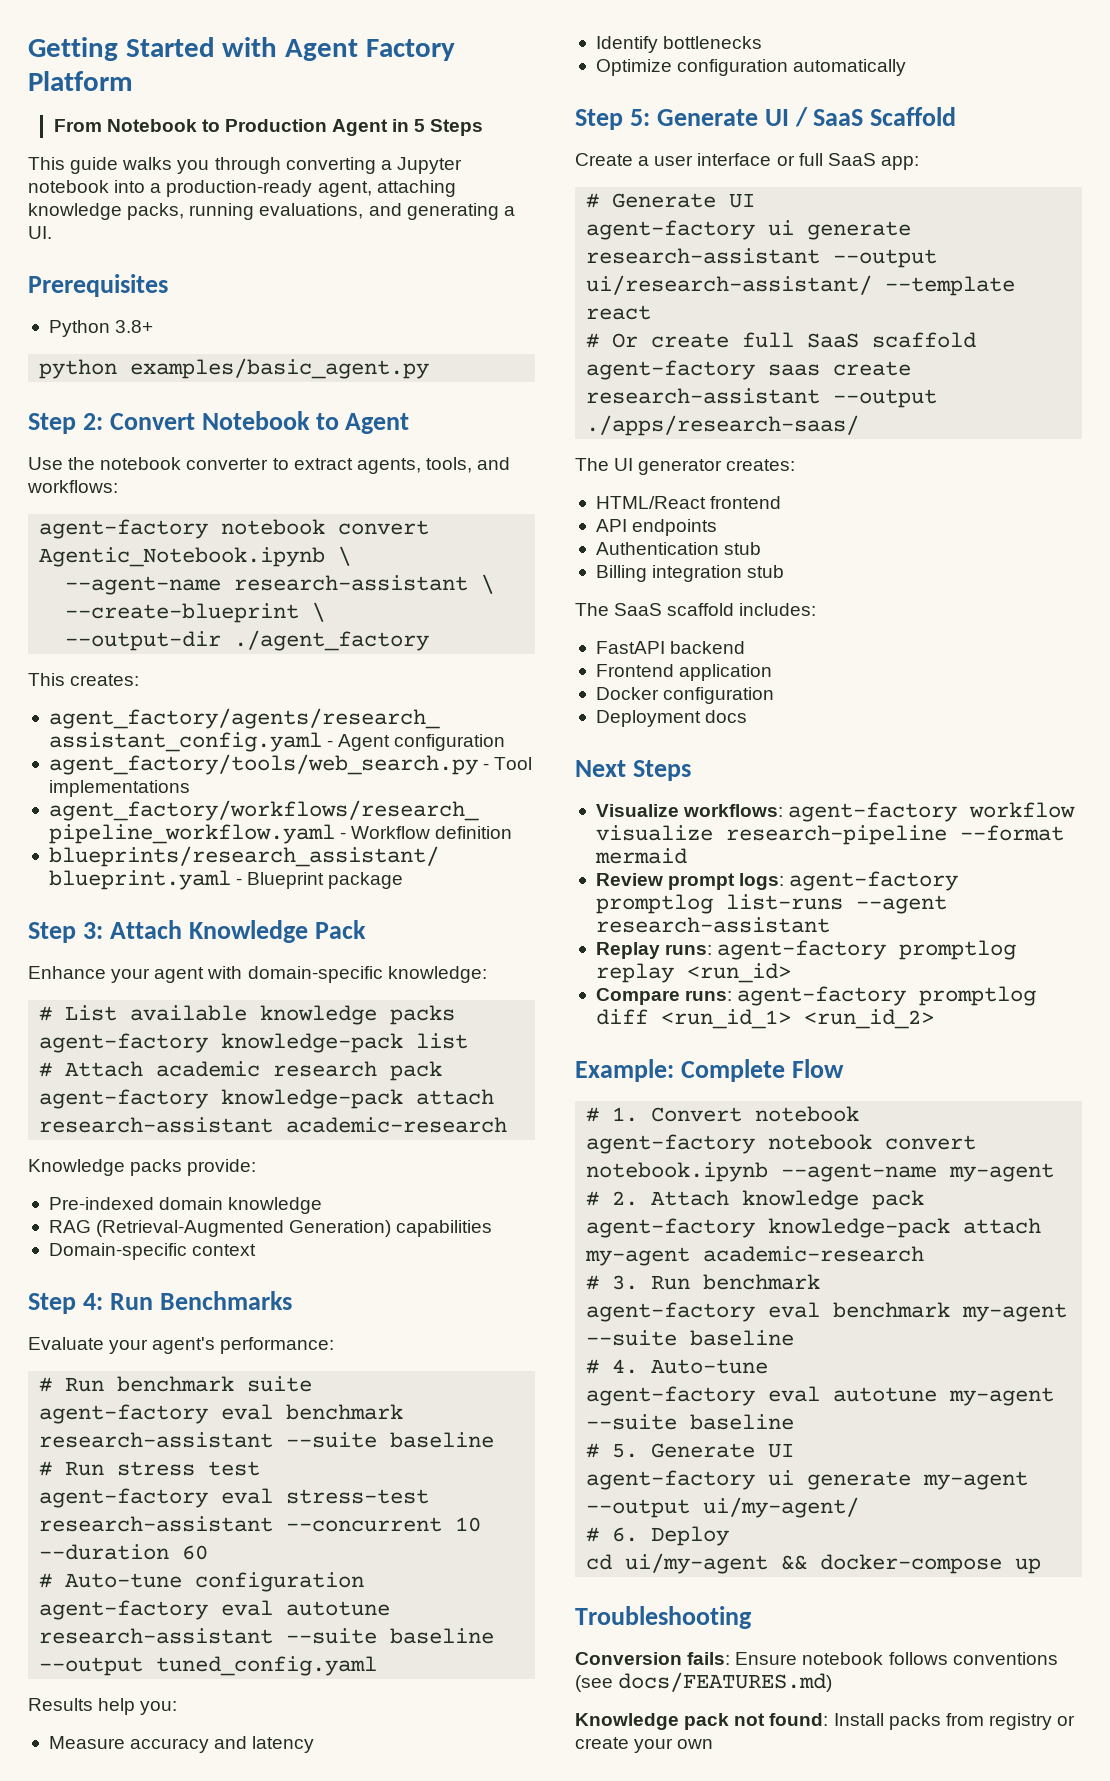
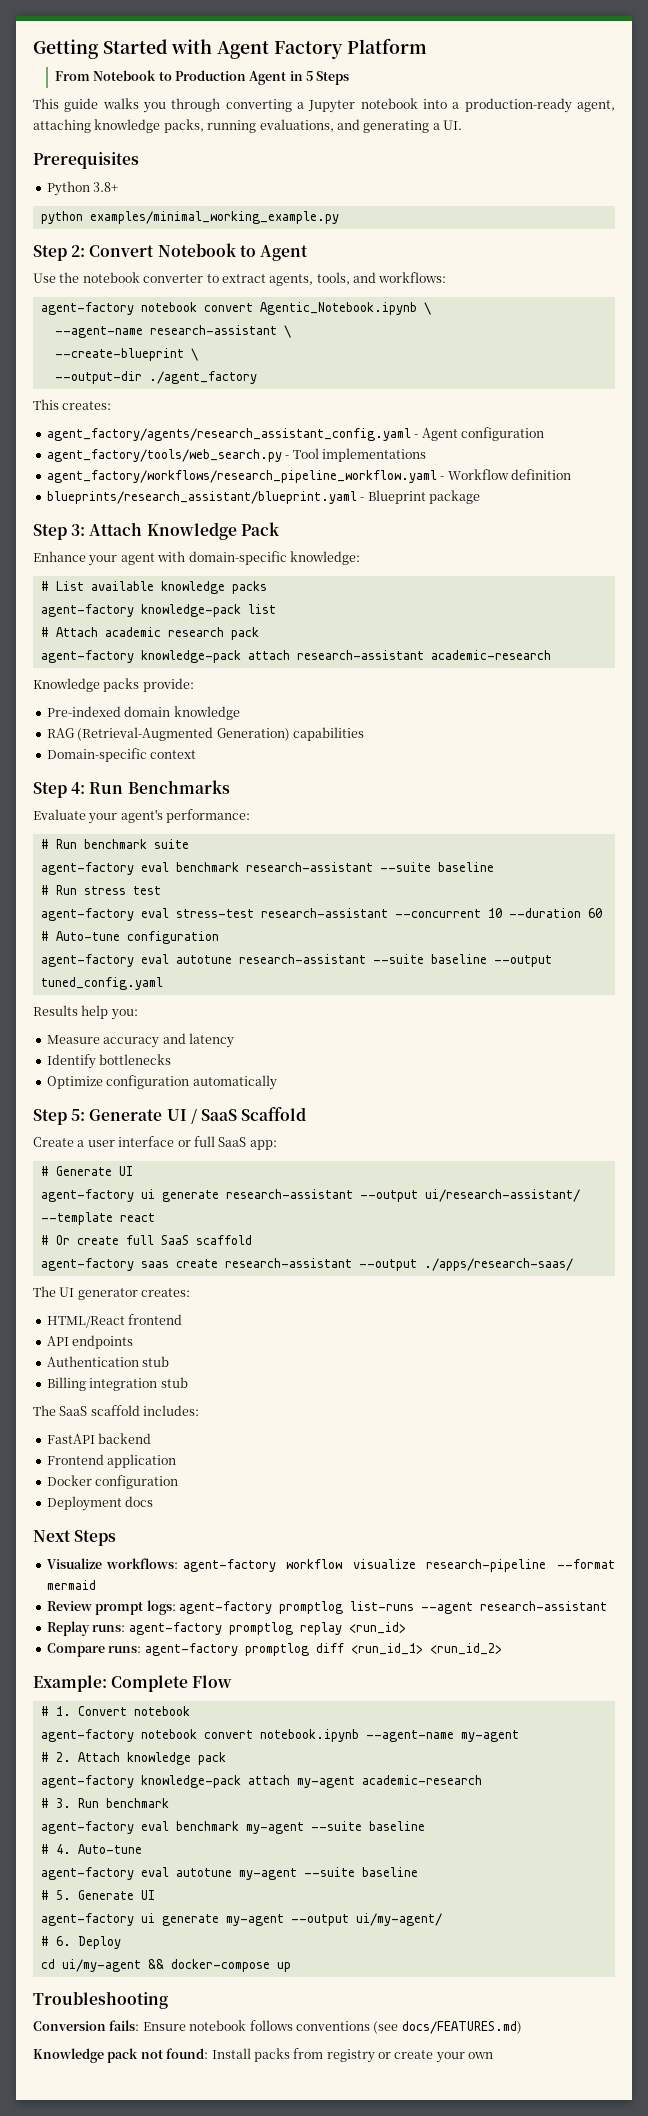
- python examples/basic_agent.py
+ python examples/minimal_working_example.py

